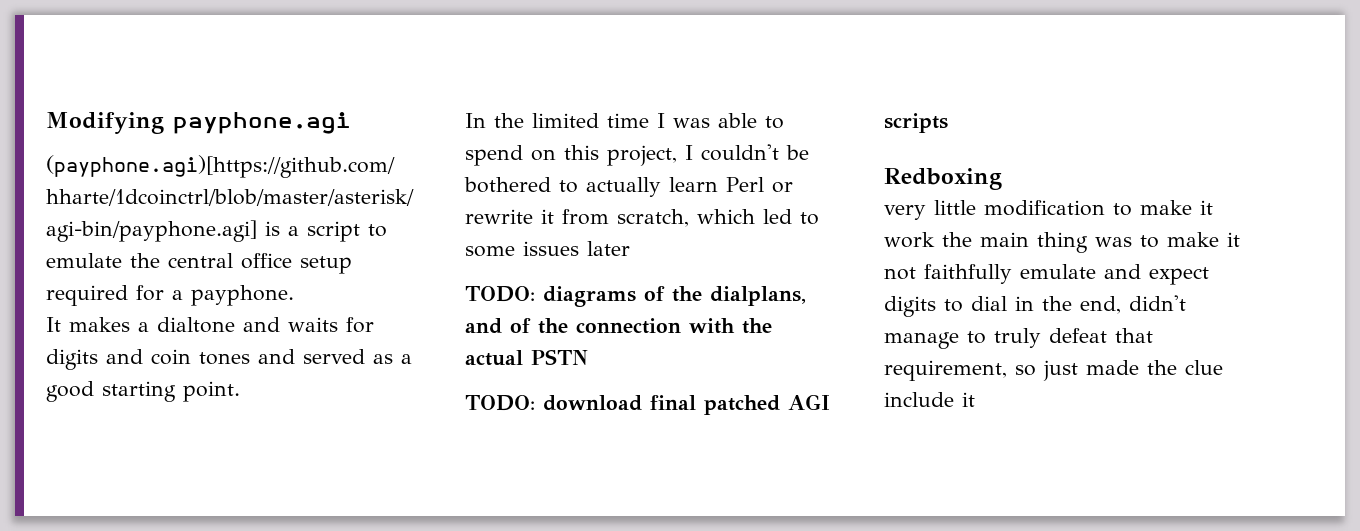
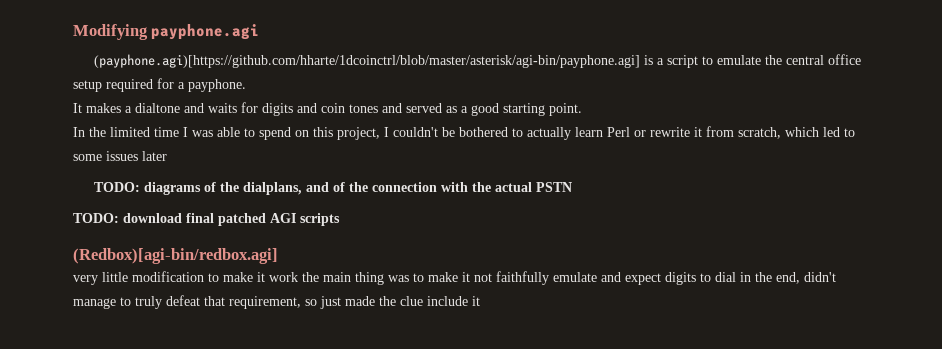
- Redboxing
+ (Redbox)[agi-bin/redbox.agi]

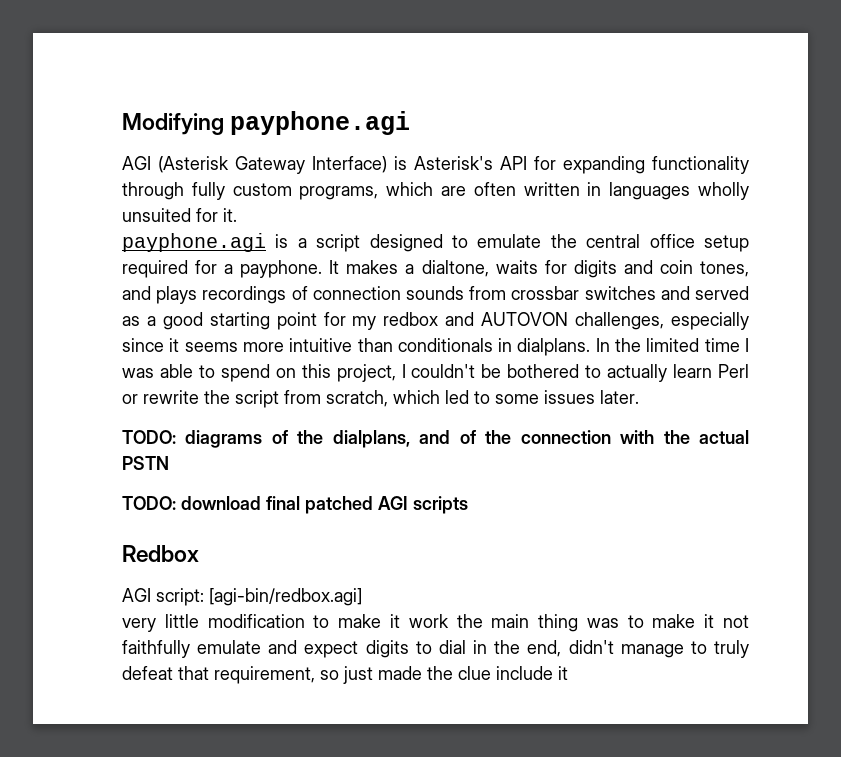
- (payphone.agi)[https://github.com/hharte/1dcoinctrl/blob/master/asterisk/agi-bin/payphone.agi] is a script to emulate the central office setup required for a payphone.
- It makes a dialtone and waits for digits and coin tones and served as a good starting point.
- In the limited time I was able to spend on this project, I couldn't be bothered to actually learn Perl or rewrite it from scratch, which led to some issues later
+ AGI (Asterisk Gateway Interface) is Asterisk's API for expanding functionality through fully custom programs, which are often written in languages wholly unsuited for it.
+ payphone.agi is a script designed to emulate the central office setup required for a payphone. It makes a dialtone, waits for digits and coin tones, and plays recordings of connection sounds from crossbar switches and served as a good starting point for my redbox and AUTOVON challenges, especially since it seems more intuitive than conditionals in dialplans. In the limited time I was able to spend on this project, I couldn't be bothered to actually learn Perl or rewrite the script from scratch, which led to some issues later.
- (Redbox)[agi-bin/redbox.agi]
+ Redbox
+ AGI script: [agi-bin/redbox.agi]

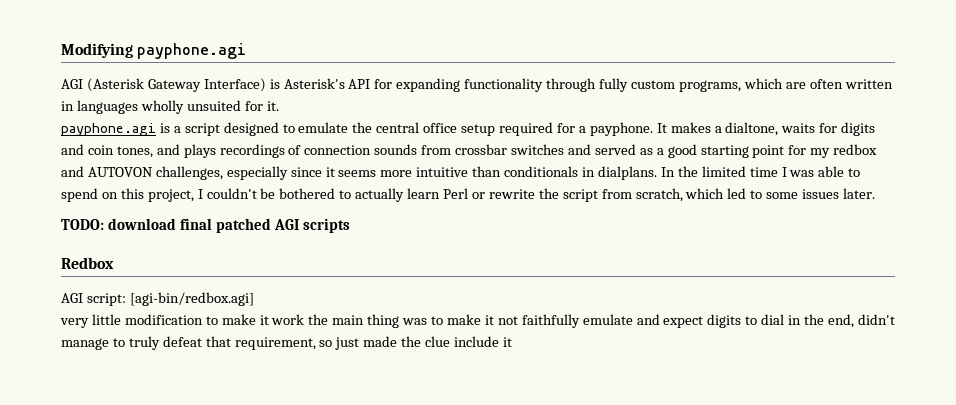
- TODO: diagrams of the dialplans, and of the connection with the actual PSTN

